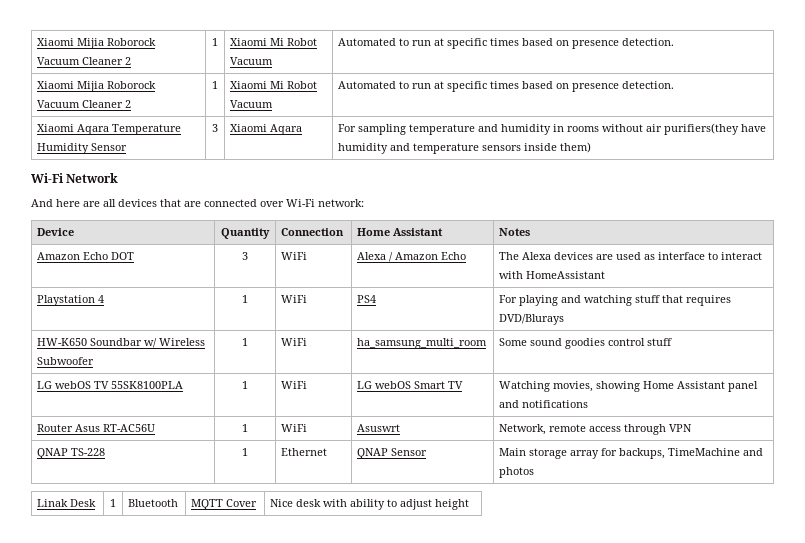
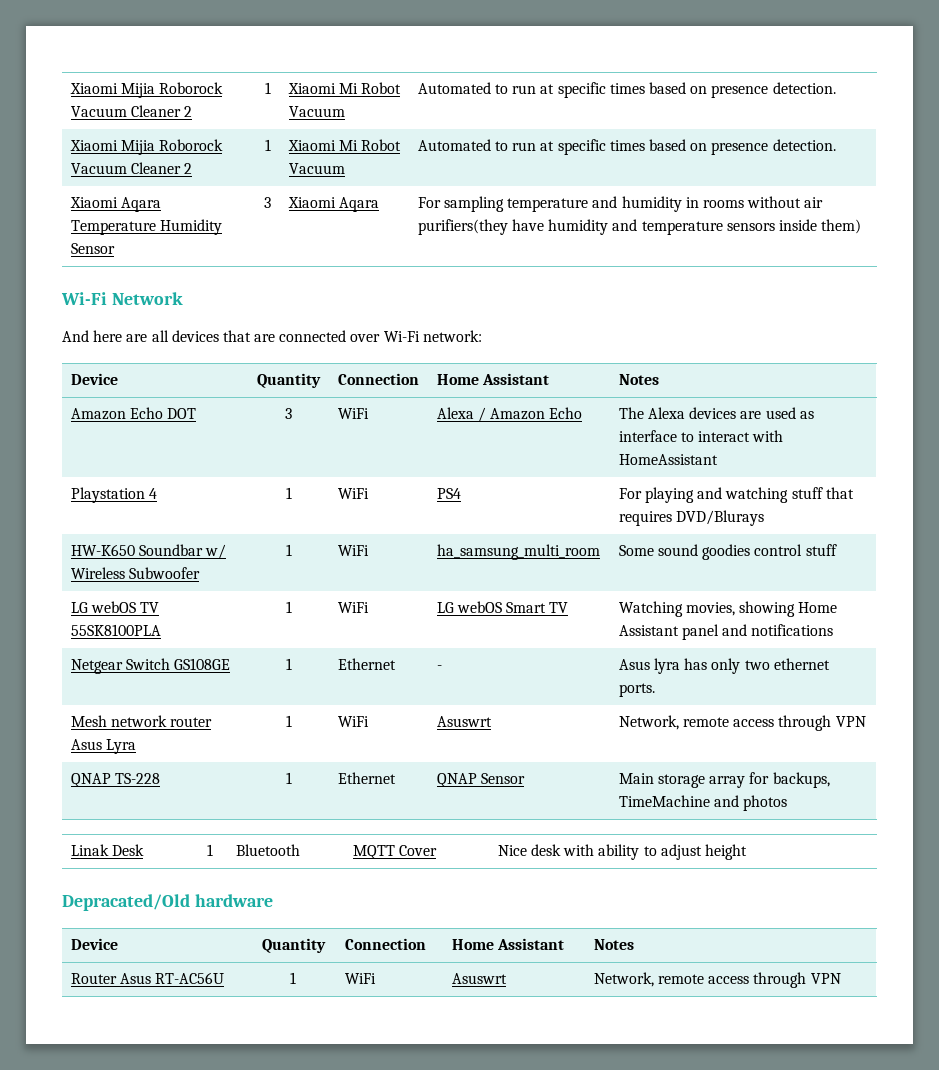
- Router Asus RT-AC56U | 1 | WiFi | Asuswrt | Network, remote access through VPN
+ Netgear Switch GS108GE | 1 | Ethernet | - | Asus lyra has only two ethernet ports.
+ Mesh network router Asus Lyra | 1 | WiFi | Asuswrt | Network, remote access through VPN
+ Depracated/Old hardware
+ Device | Quantity | Connection | Home Assistant | Notes
+ Router Asus RT-AC56U | 1 | WiFi | Asuswrt | Network, remote access through VPN

